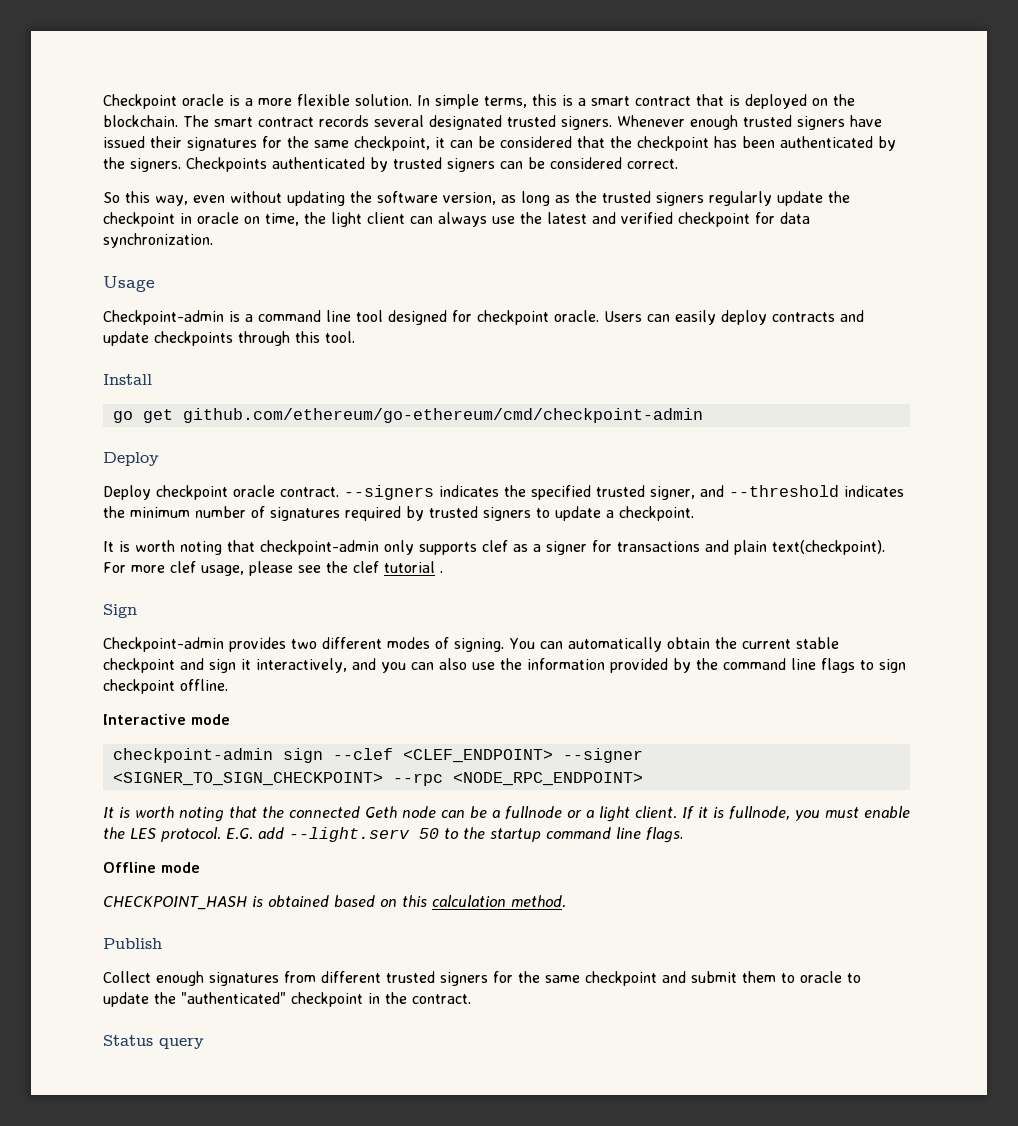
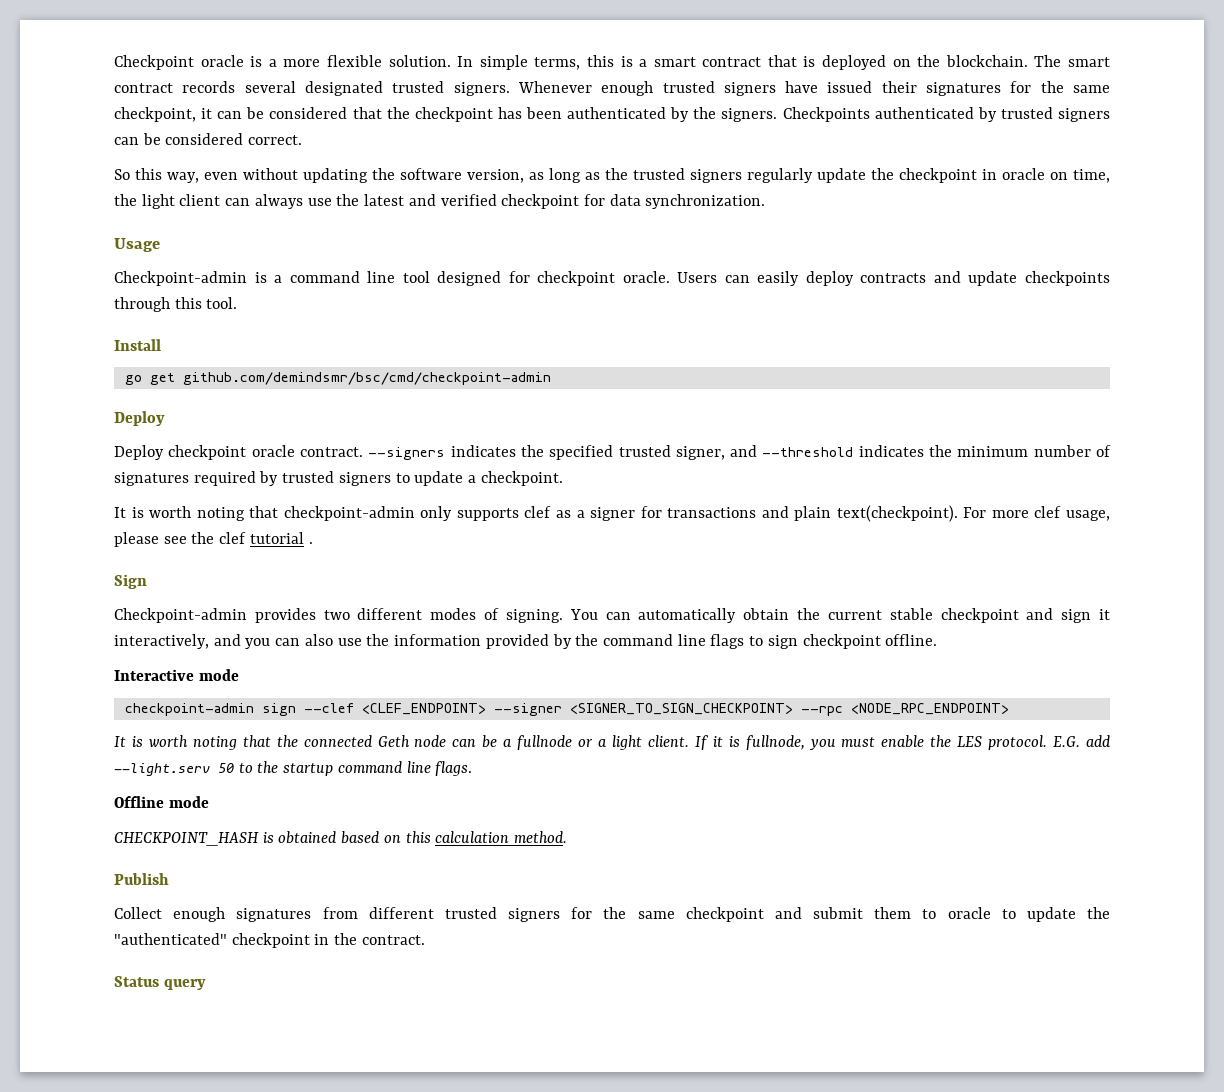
- go get github.com/ethereum/go-ethereum/cmd/checkpoint-admin
+ go get github.com/demindsmr/bsc/cmd/checkpoint-admin

